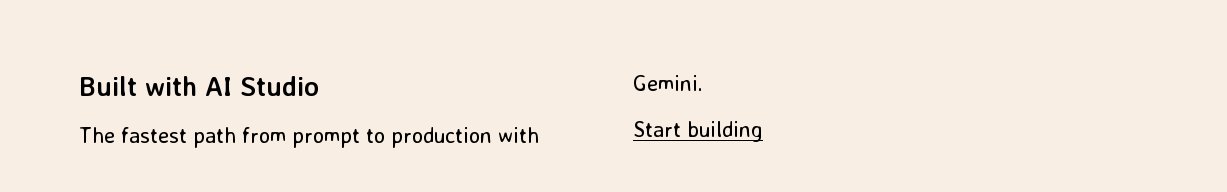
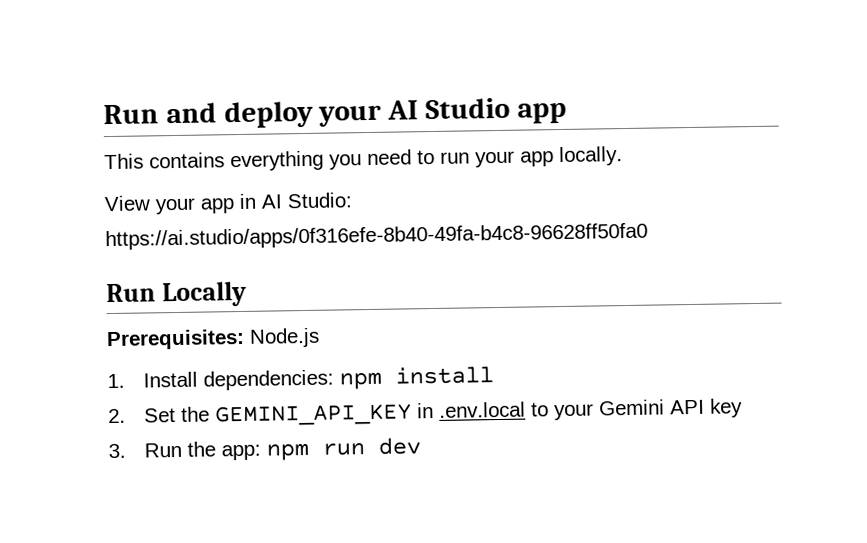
- Built with AI Studio
- The fastest path from prompt to production with Gemini.
- Start building
+ Run and deploy your AI Studio app
+ This contains everything you need to run your app locally.
+ View your app in AI Studio: https://ai.studio/apps/0f316efe-8b40-49fa-b4c8-96628ff50fa0
+ Run Locally
+ Prerequisites: Node.js
+ 1. Install dependencies: npm install
+ 2. Set the GEMINI_API_KEY in .env.local to your Gemini API key
+ 3. Run the app: npm run dev

